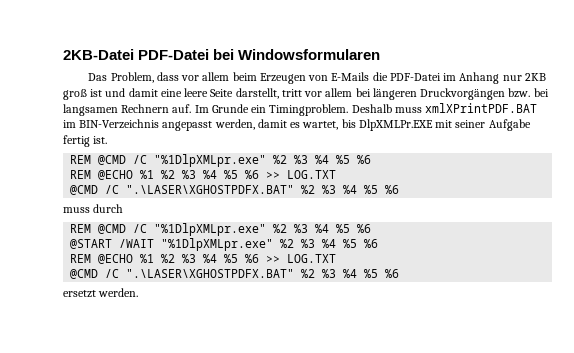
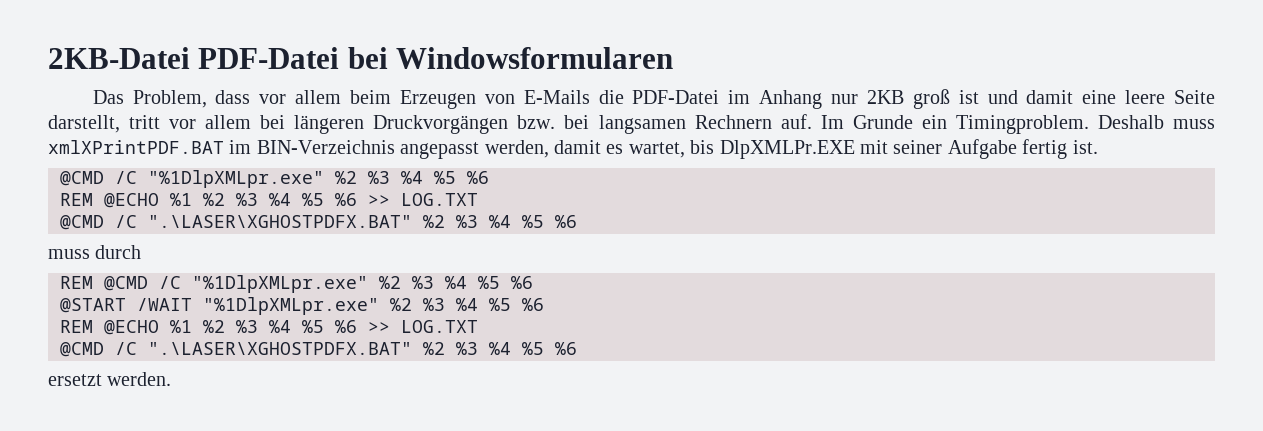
  Deshalb muss xmlXPrintPDF.BAT im BIN-Verzeichnis angepasst werden, damit es wartet, bis DlpXMLPr.EXE mit seiner Aufgabe fertig ist.
- REM @CMD /C "%1DlpXMLpr.exe" %2 %3 %4 %5 %6
+ @CMD /C "%1DlpXMLpr.exe" %2 %3 %4 %5 %6

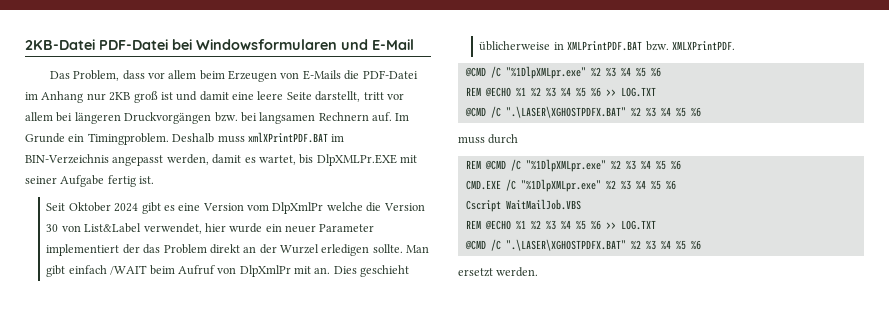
- 2KB-Datei PDF-Datei bei Windowsformularen
+ 2KB-Datei PDF-Datei bei Windowsformularen und E-Mail
+ Seit Oktober 2024 gibt es eine Version vom DlpXmlPr welche die Version 30 von List&Label verwendet, hier wurde ein neuer Parameter implementiert der das Problem direkt an der Wurzel erledigen sollte. Man gibt einfach /WAIT beim Aufruf von DlpXmlPr mit an. Dies geschieht üblicherweise in XMLPrintPDF.BAT bzw. XMLXPrintPDF.
- @START /WAIT "%1DlpXMLpr.exe" %2 %3 %4 %5 %6
+ CMD.EXE /C "%1DlpXMLpr.exe" %2 %3 %4 %5 %6
+ Cscript WaitMailJob.VBS

